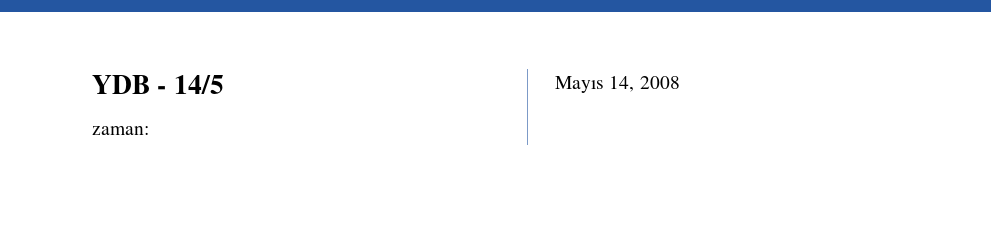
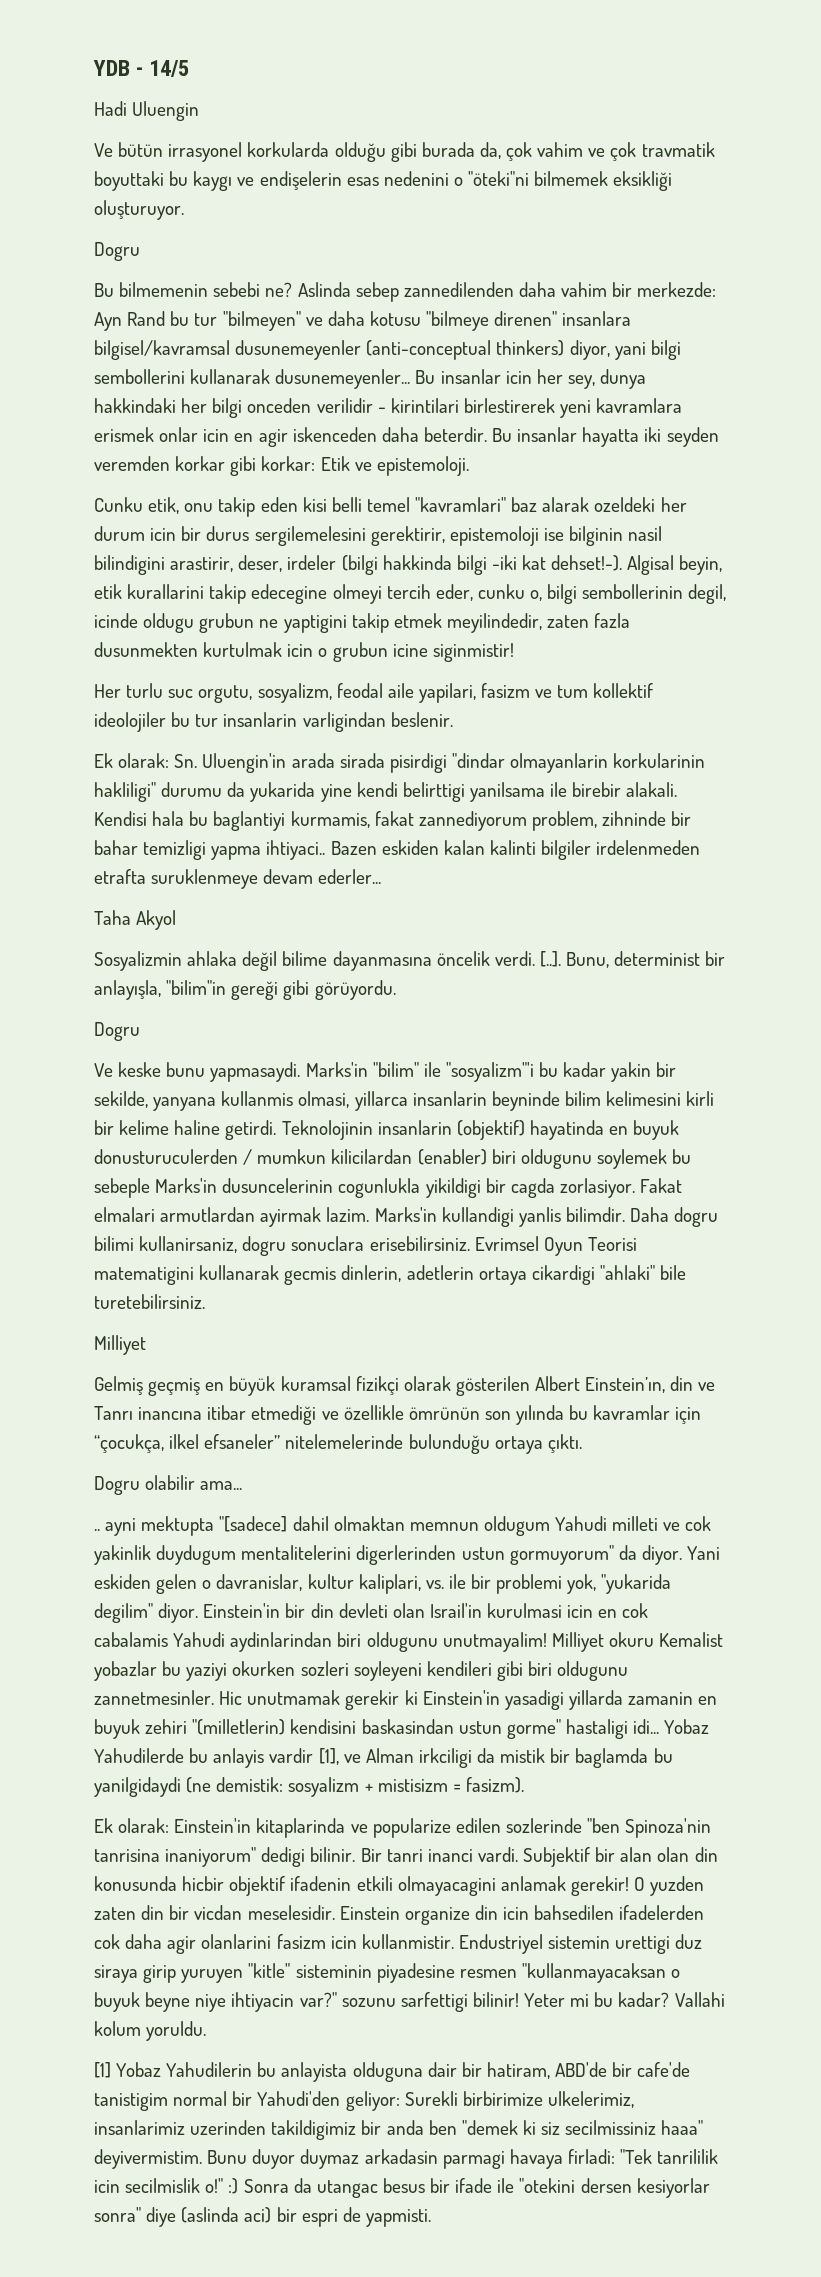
- zaman:
- Mayıs 14, 2008
+ Hadi Uluengin
+ Ve bütün irrasyonel korkularda olduğu gibi burada da, çok vahim ve çok travmatik boyuttaki bu kaygı ve endişelerin esas nedenini o "öteki"ni bilmemek eksikliği oluşturuyor.
+ Dogru
+ Bu bilmemenin sebebi ne? Aslinda sebep zannedilenden daha vahim bir merkezde: Ayn Rand bu tur "bilmeyen" ve daha kotusu "bilmeye direnen" insanlara bilgisel/kavramsal dusunemeyenler (anti-conceptual thinkers) diyor, yani bilgi sembollerini kullanarak dusunemeyenler... Bu insanlar icin her sey, dunya hakkindaki her bilgi onceden verilidir - kirintilari birlestirerek yeni kavramlara erismek onlar icin en agir iskenceden daha beterdir. Bu insanlar hayatta iki seyden veremden korkar gibi korkar: Etik ve epistemoloji.
+ Cunku etik, onu takip eden kisi belli temel "kavramlari" baz alarak ozeldeki her durum icin bir durus sergilemelesini gerektirir, epistemoloji ise bilginin nasil bilindigini arastirir, deser, irdeler (bilgi hakkinda bilgi -iki kat dehset!-). Algisal beyin, etik kurallarini takip edecegine olmeyi tercih eder, cunku o, bilgi sembollerinin degil, icinde oldugu grubun ne yaptigini takip etmek meyilindedir, zaten fazla dusunmekten kurtulmak icin o grubun icine siginmistir!
+ Her turlu suc orgutu, sosyalizm, feodal aile yapilari, fasizm ve tum kollektif ideolojiler bu tur insanlarin varligindan beslenir.
+ Ek olarak: Sn. Uluengin'in arada sirada pisirdigi "dindar olmayanlarin korkularinin hakliligi" durumu da yukarida yine kendi belirttigi yanilsama ile birebir alakali. Kendisi hala bu baglantiyi kurmamis, fakat zannediyorum problem, zihninde bir bahar temizligi yapma ihtiyaci.. Bazen eskiden kalan kalinti bilgiler irdelenmeden etrafta suruklenmeye devam ederler...
+ Taha Akyol
+ Sosyalizmin ahlaka değil bilime dayanmasına öncelik verdi. [..]. Bunu, determinist bir anlayışla, "bilim"in gereği gibi görüyordu.
+ Dogru
+ Ve keske bunu yapmasaydi. Marks'in "bilim" ile "sosyalizm"'i bu kadar yakin bir sekilde, yanyana kullanmis olmasi, yillarca insanlarin beyninde bilim kelimesini kirli bir kelime haline getirdi. Teknolojinin insanlarin (objektif) hayatinda en buyuk donusturuculerden / mumkun kilicilardan (enabler) biri oldugunu soylemek bu sebeple Marks'in dusuncelerinin cogunlukla yikildigi bir cagda zorlasiyor. Fakat elmalari armutlardan ayirmak lazim. Marks'in kullandigi yanlis bilimdir. Daha dogru bilimi kullanirsaniz, dogru sonuclara erisebilirsiniz. Evrimsel Oyun Teorisi matematigini kullanarak gecmis dinlerin, adetlerin ortaya cikardigi "ahlaki" bile turetebilirsiniz.
+ Milliyet
+ Gelmiş geçmiş en büyük kuramsal fizikçi olarak gösterilen Albert Einstein’ın, din ve Tanrı inancına itibar etmediği ve özellikle ömrünün son yılında bu kavramlar için “çocukça, ilkel efsaneler” nitelemelerinde bulunduğu ortaya çıktı.
+ Dogru olabilir ama...
+ .. ayni mektupta "[sadece] dahil olmaktan memnun oldugum Yahudi milleti ve cok yakinlik duydugum mentalitelerini digerlerinden ustun gormuyorum" da diyor. Yani eskiden gelen o davranislar, kultur kaliplari, vs. ile bir problemi yok, "yukarida degilim" diyor. Einstein'in bir din devleti olan Israil'in kurulmasi icin en cok cabalamis Yahudi aydinlarindan biri oldugunu unutmayalim! Milliyet okuru Kemalist yobazlar bu yaziyi okurken sozleri soyleyeni kendileri gibi biri oldugunu zannetmesinler. Hic unutmamak gerekir ki Einstein'in yasadigi yillarda zamanin en buyuk zehiri "(milletlerin) kendisini baskasindan ustun gorme" hastaligi idi... Yobaz Yahudilerde bu anlayis vardir [1], ve Alman irkciligi da mistik bir baglamda bu yanilgidaydi (ne demistik: sosyalizm + mistisizm = fasizm).
+ Ek olarak: Einstein'in kitaplarinda ve popularize edilen sozlerinde "ben Spinoza'nin tanrisina inaniyorum" dedigi bilinir. Bir tanri inanci vardi. Subjektif bir alan olan din konusunda hicbir objektif ifadenin etkili olmayacagini anlamak gerekir! O yuzden zaten din bir vicdan meselesidir. Einstein organize din icin bahsedilen ifadelerden cok daha agir olanlarini fasizm icin kullanmistir. Endustriyel sistemin urettigi duz siraya girip yuruyen "kitle" sisteminin piyadesine resmen "kullanmayacaksan o buyuk beyne niye ihtiyacin var?" sozunu sarfettigi bilinir! Yeter mi bu kadar? Vallahi kolum yoruldu.
+ [1] Yobaz Yahudilerin bu anlayista olduguna dair bir hatiram, ABD'de bir cafe'de tanistigim normal bir Yahudi'den geliyor: Surekli birbirimize ulkelerimiz, insanlarimiz uzerinden takildigimiz bir anda ben "demek ki siz secilmissiniz haaa" deyivermistim. Bunu duyor duymaz arkadasin parmagi havaya firladi: "Tek tanrililik icin secilmislik o!" :) Sonra da utangac besus bir ifade ile "otekini dersen kesiyorlar sonra" diye (aslinda aci) bir espri de yapmisti.

